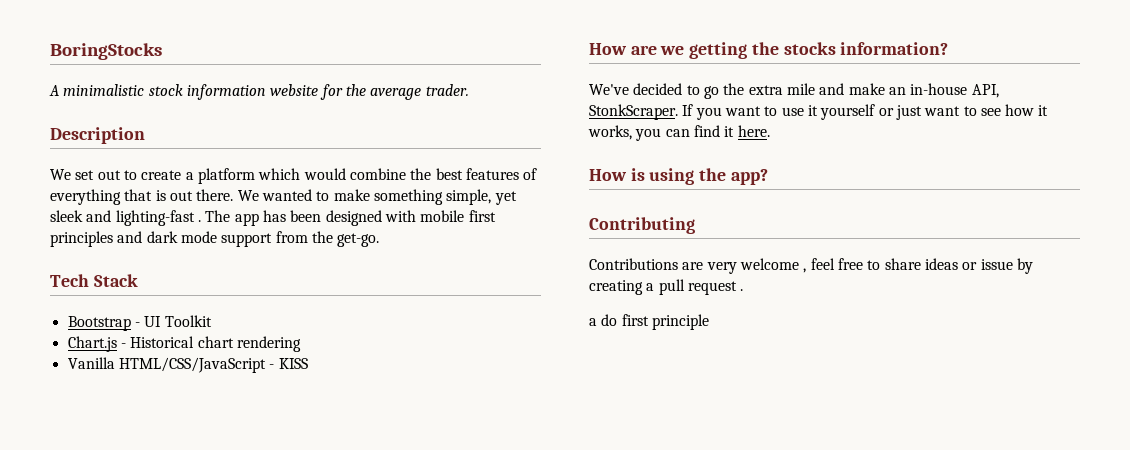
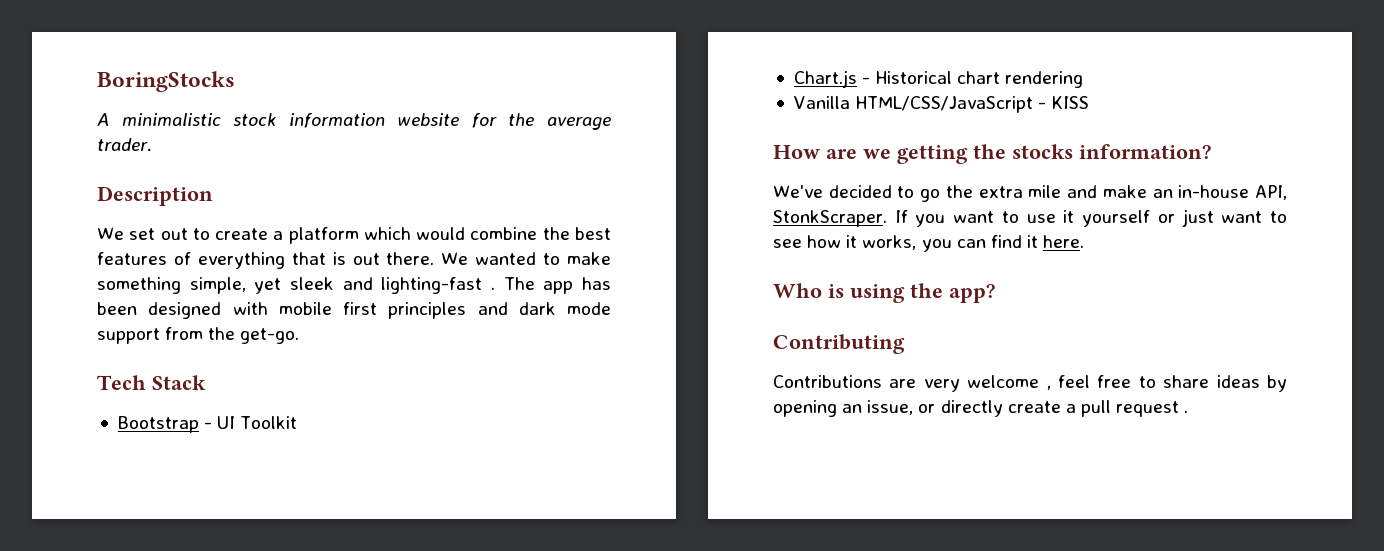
- How is using the app?
+ Who is using the app?
- Contributions are very welcome , feel free to share ideas or issue by creating a pull request .
+ Contributions are very welcome , feel free to share ideas by opening an issue, or directly create a pull request .
- a do first principle

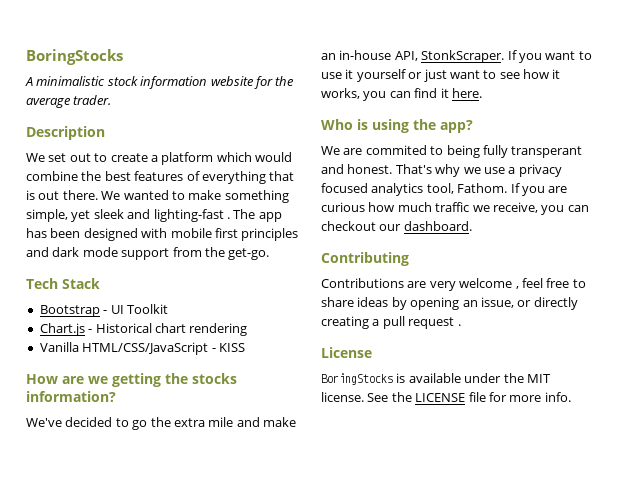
+ We are commited to being fully transperant and honest. That's why we use a privacy focused analytics tool, Fathom. If you are curious how much traffic we receive, you can checkout our dashboard.
- Contributions are very welcome , feel free to share ideas by opening an issue, or directly create a pull request .
+ Contributions are very welcome , feel free to share ideas by opening an issue, or directly creating a pull request .
+ License
+ BoringStocks is available under the MIT license. See the LICENSE file for more info.

